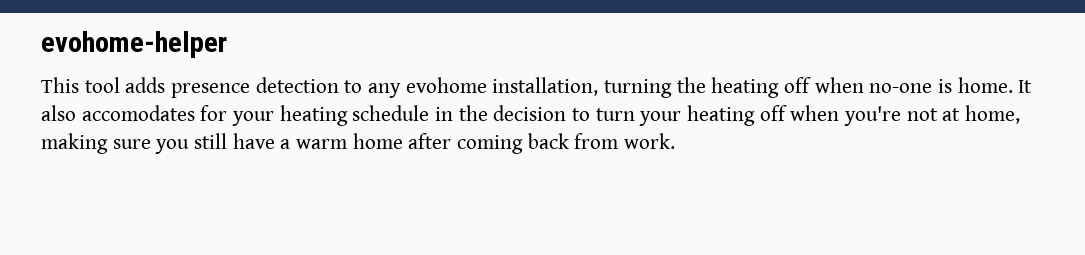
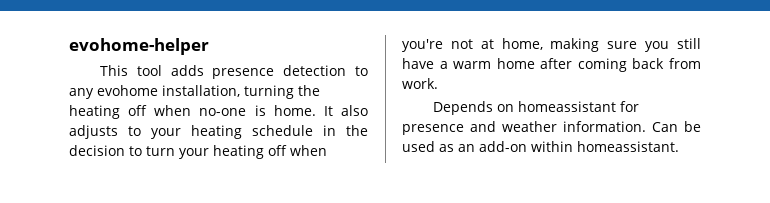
- It also accomodates for your heating schedule in the decision to turn your heating off when you're not at home, making sure you still have a warm home after coming back from work.
+ It also adjusts to your heating schedule in the decision to turn your heating off when you're not at home, making sure you still have a warm home after coming back from work.
+ Depends on homeassistant for presence and weather information. Can be used as an add-on within homeassistant.

